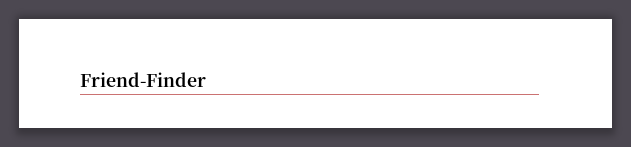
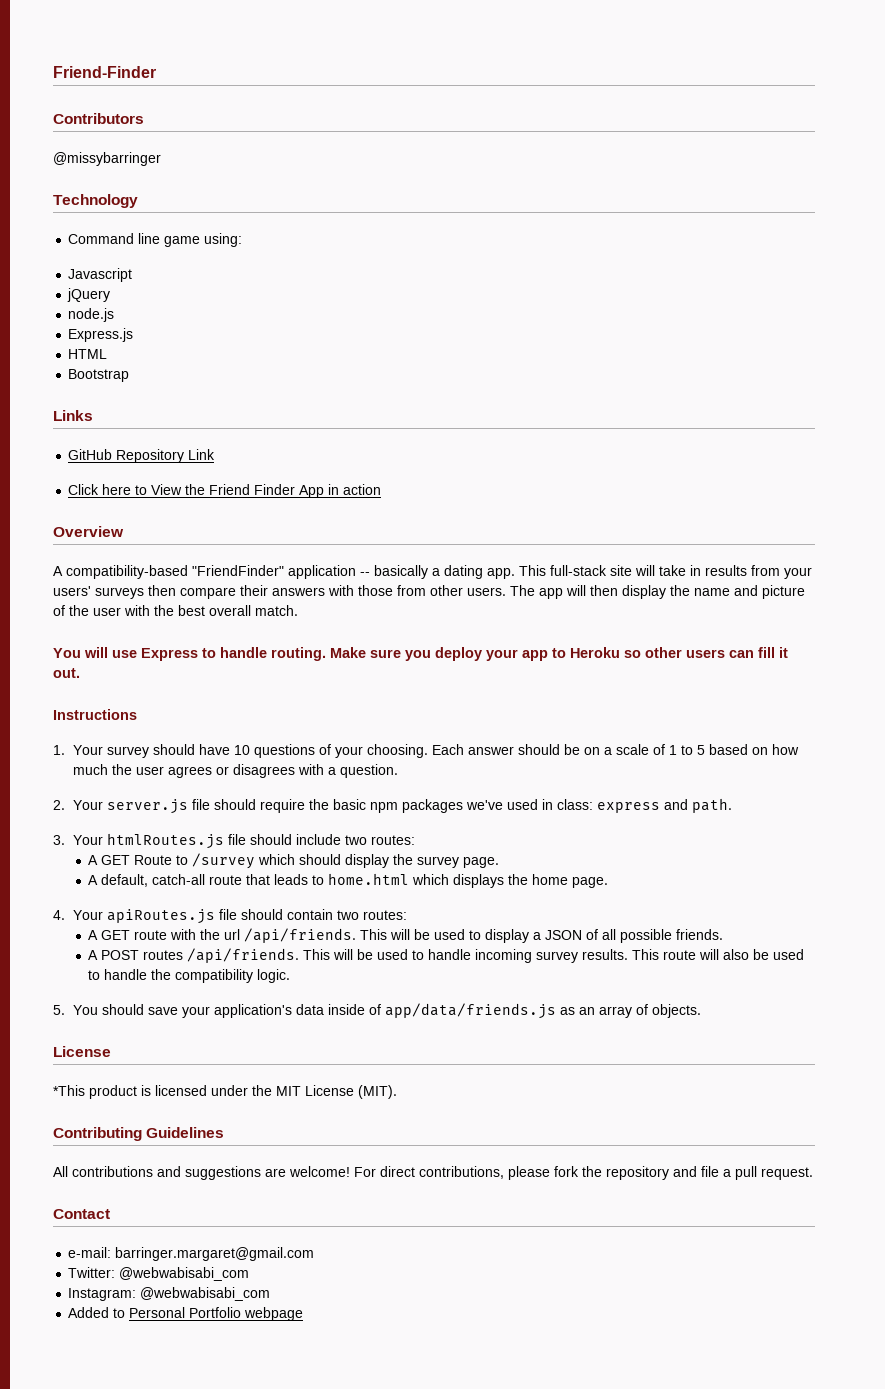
+ Contributors
+ @missybarringer
+ Technology
+ Command line game using:
+ Javascript
+ jQuery
+ node.js
+ Express.js
+ HTML
+ Bootstrap
+ Links
+ GitHub Repository Link
+ Click here to View the Friend Finder App in action
+ Overview
+ A compatibility-based "FriendFinder" application -- basically a dating app. This full-stack site will take in results from your users' surveys then compare their answers with those from other users. The app will then display the name and picture of the user with the best overall match.
+ You will use Express to handle routing. Make sure you deploy your app to Heroku so other users can fill it out.
+ Instructions
+ 1. Your survey should have 10 questions of your choosing. Each answer should be on a scale of 1 to 5 based on how much the user agrees or disagrees with a question.
+ 2. Your server.js file should require the basic npm packages we've used in class: express and path.
+ 3. Your htmlRoutes.js file should include two routes:
+ A GET Route to /survey which should display the survey page.
+ A default, catch-all route that leads to home.html which displays the home page.
+ 4. Your apiRoutes.js file should contain two routes:
+ A GET route with the url /api/friends. This will be used to display a JSON of all possible friends.
+ A POST routes /api/friends. This will be used to handle incoming survey results. This route will also be used to handle the compatibility logic.
+ 5. You should save your application's data inside of app/data/friends.js as an array of objects.
+ License
+ *This product is licensed under the MIT License (MIT).
+ Contributing Guidelines
+ All contributions and suggestions are welcome! For direct contributions, please fork the repository and file a pull request.
+ Contact
+ e-mail: barringer.margaret@gmail.com
+ Twitter: @webwabisabi_com
+ Instagram: @webwabisabi_com
+ Added to Personal Portfolio webpage

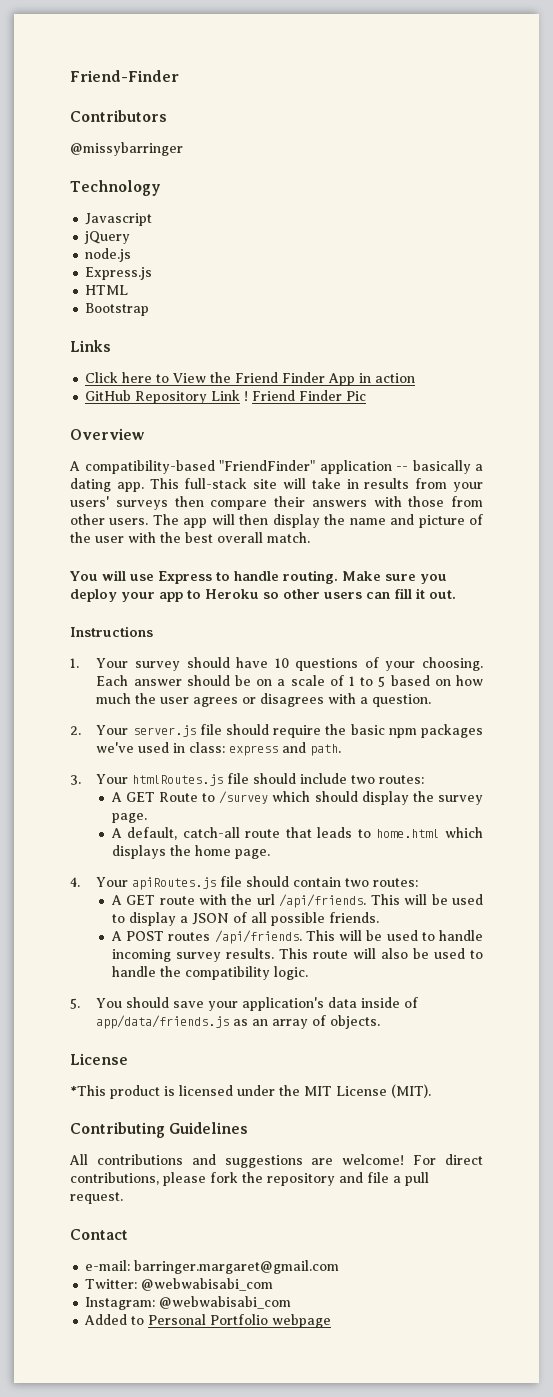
- Command line game using:
- GitHub Repository Link
+ GitHub Repository Link ! Friend Finder Pic

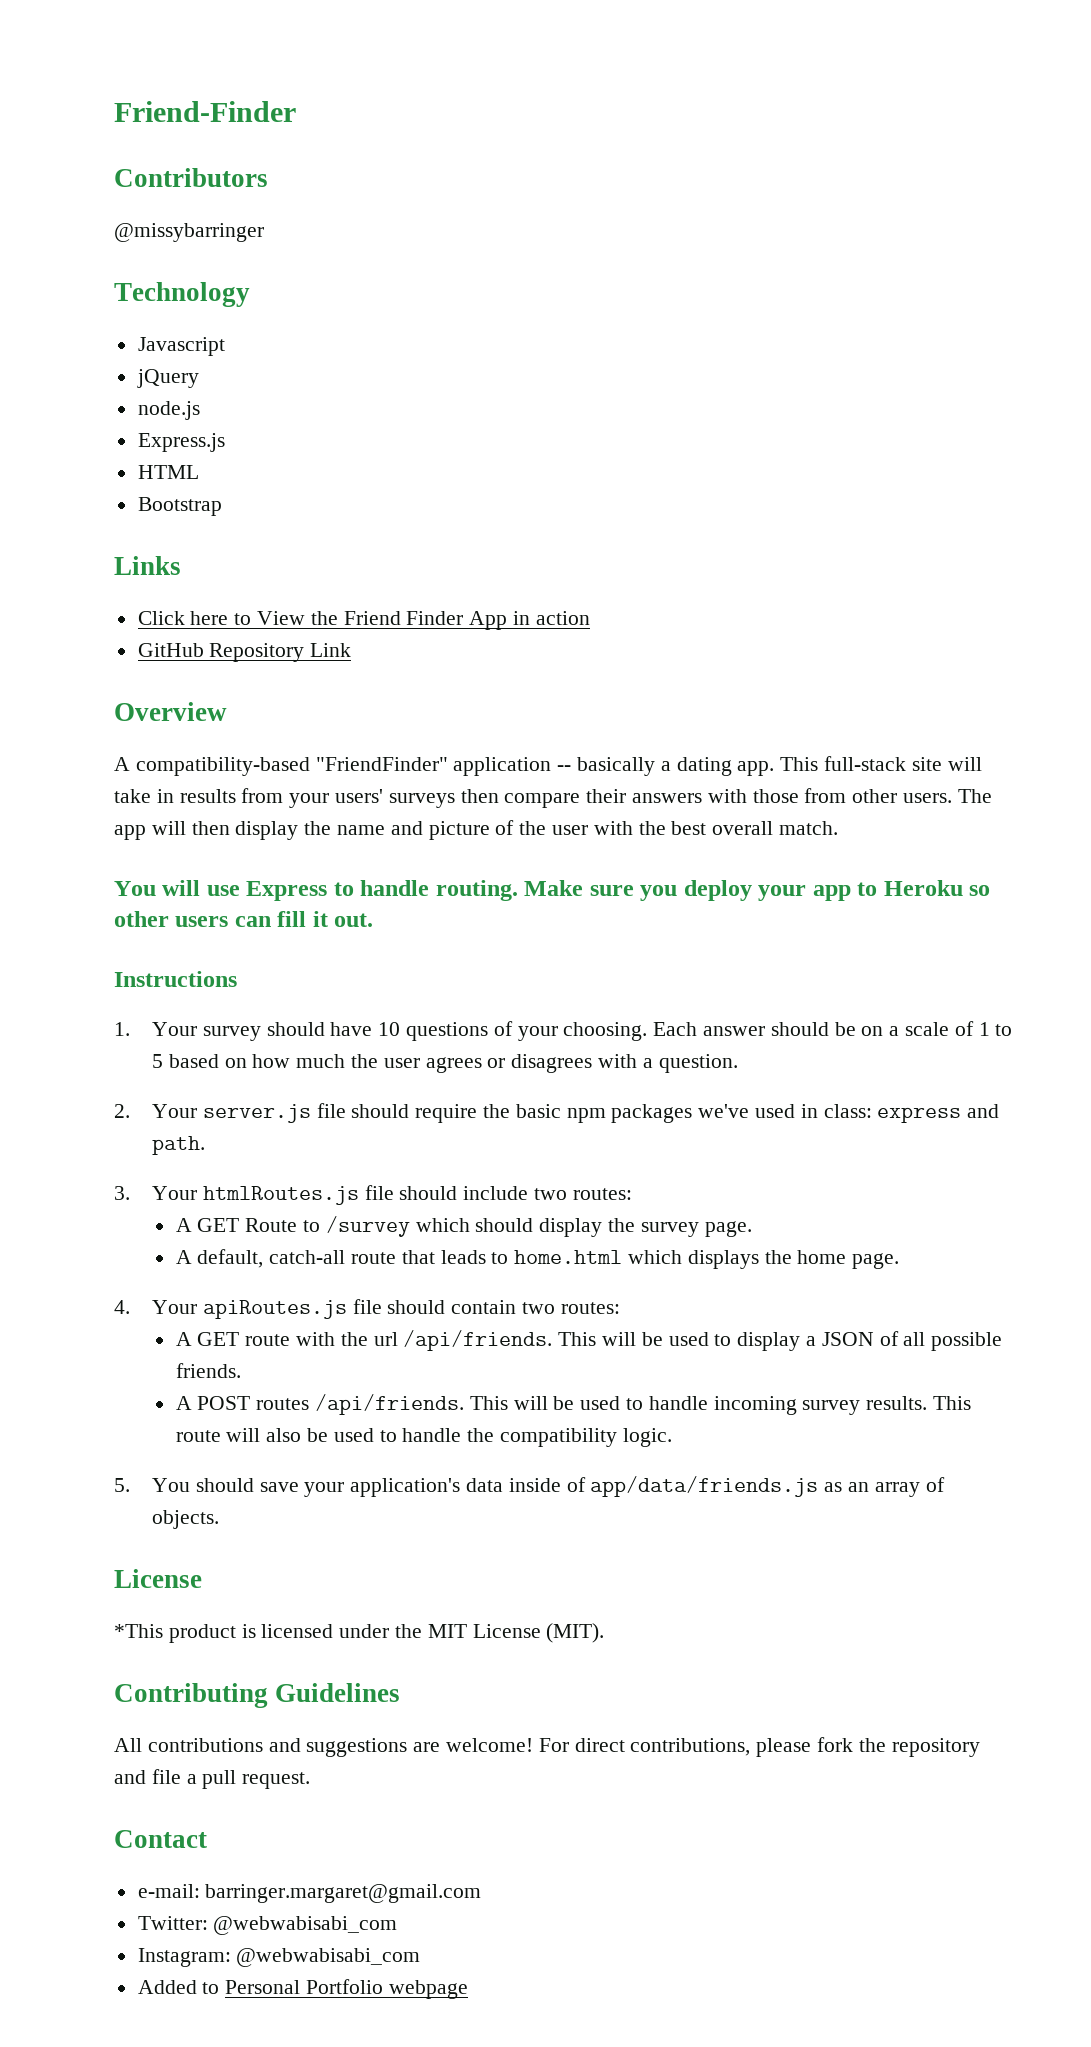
- GitHub Repository Link ! Friend Finder Pic
+ GitHub Repository Link

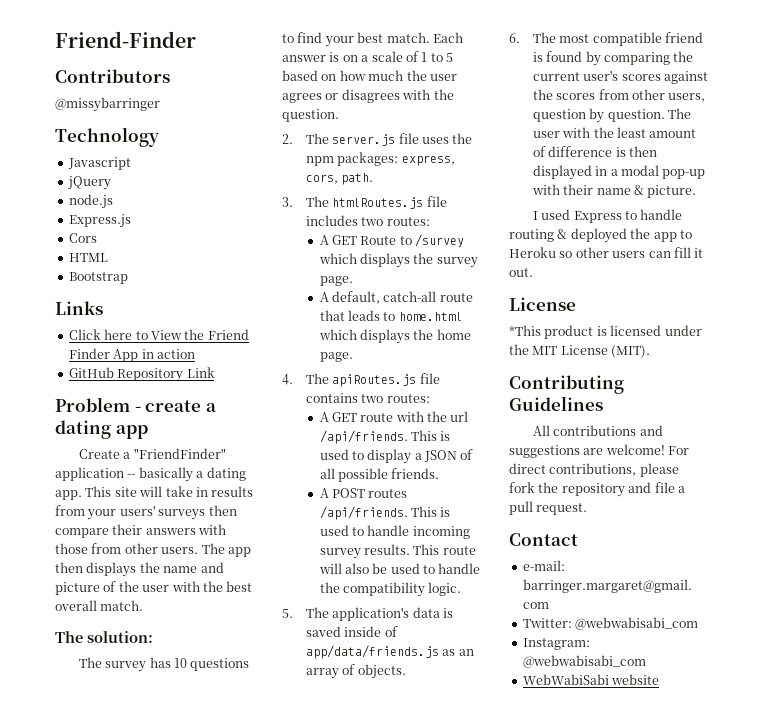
+ Cors
- Overview
- A compatibility-based "FriendFinder" application -- basically a dating app.
+ Problem - create a dating app
+ Create a "FriendFinder" application -- basically a dating app.
- This full-stack site will take in results from your users' surveys then compare their answers with those from other users.
+ This site will take in results from your users' surveys then compare their answers with those from other users.
- The app will then display the name and picture of the user with the best overall match.
+ The app then displays the name and picture of the user with the best overall match.
- You will use Express to handle routing. Make sure you deploy your app to Heroku so other users can fill it out.
- Instructions
- 1. Your survey should have 10 questions of your choosing. Each answer should be on a scale of 1 to 5 based on how much the user agrees or disagrees with a question.
+ The solution:
+ The survey has 10 questions to find your best match. Each answer is on a scale of 1 to 5 based on how much the user agrees or disagrees with the question.
- 2. Your server.js file should require the basic npm packages we've used in class: express and path.
+ 2. The server.js file uses the npm packages: express, cors, path.
- 3. Your htmlRoutes.js file should include two routes:
+ 3. The htmlRoutes.js file includes two routes:
- A GET Route to /survey which should display the survey page.
+ A GET Route to /survey which displays the survey page.
- 4. Your apiRoutes.js file should contain two routes:
+ 4. The apiRoutes.js file contains two routes:
- This will be used to display a JSON of all possible friends.
+ This is used to display a JSON of all possible friends.
- This will be used to handle incoming survey results.
+ This is used to handle incoming survey results.
- 5. You should save your application's data inside of app/data/friends.js as an array of objects.
+ 5. The application's data is saved inside of app/data/friends.js as an array of objects.
+ 6. The most compatible friend is found by comparing the current user's scores against the scores from other users, question by question. The user with the least amount of difference is then displayed in a modal pop-up with their name & picture.
+ I used Express to handle routing & deployed the app to Heroku so other users can fill it out.
- Added to Personal Portfolio webpage
+ WebWabiSabi website

